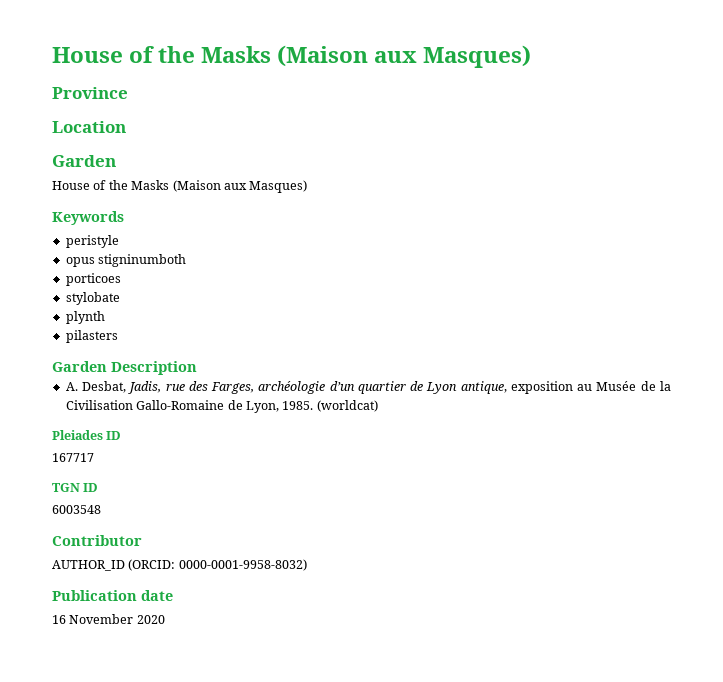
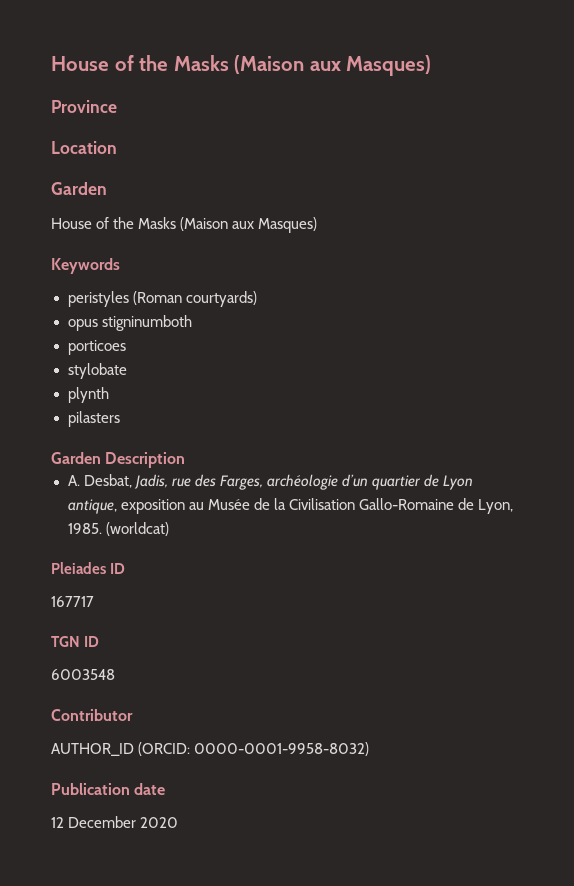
- peristyle
+ peristyles (Roman courtyards)
- 16 November 2020
+ 12 December 2020

